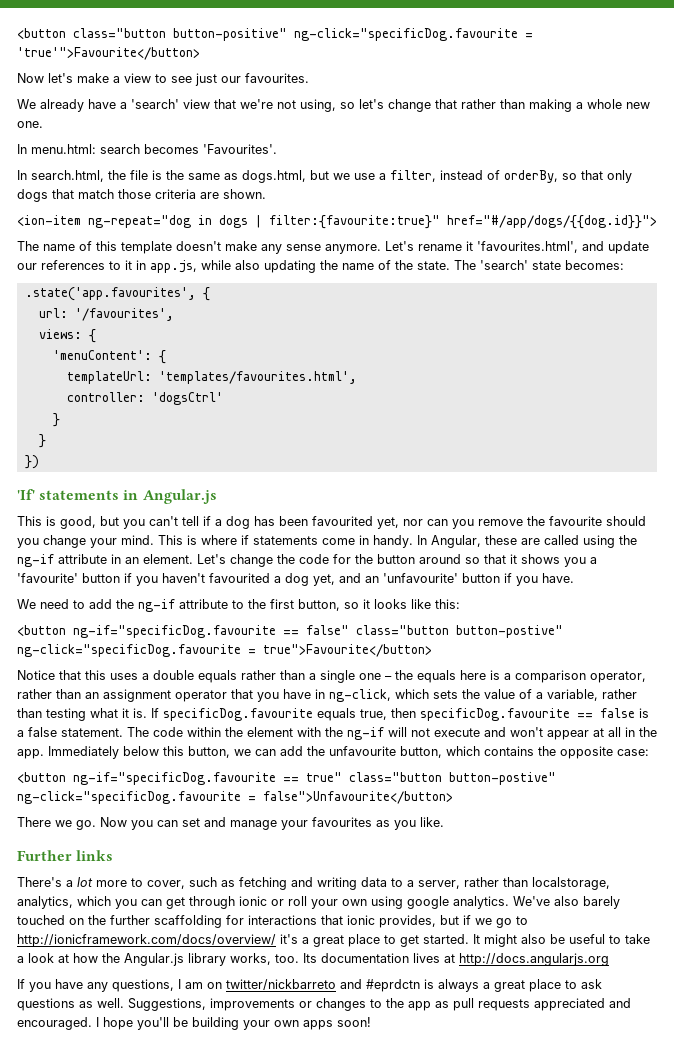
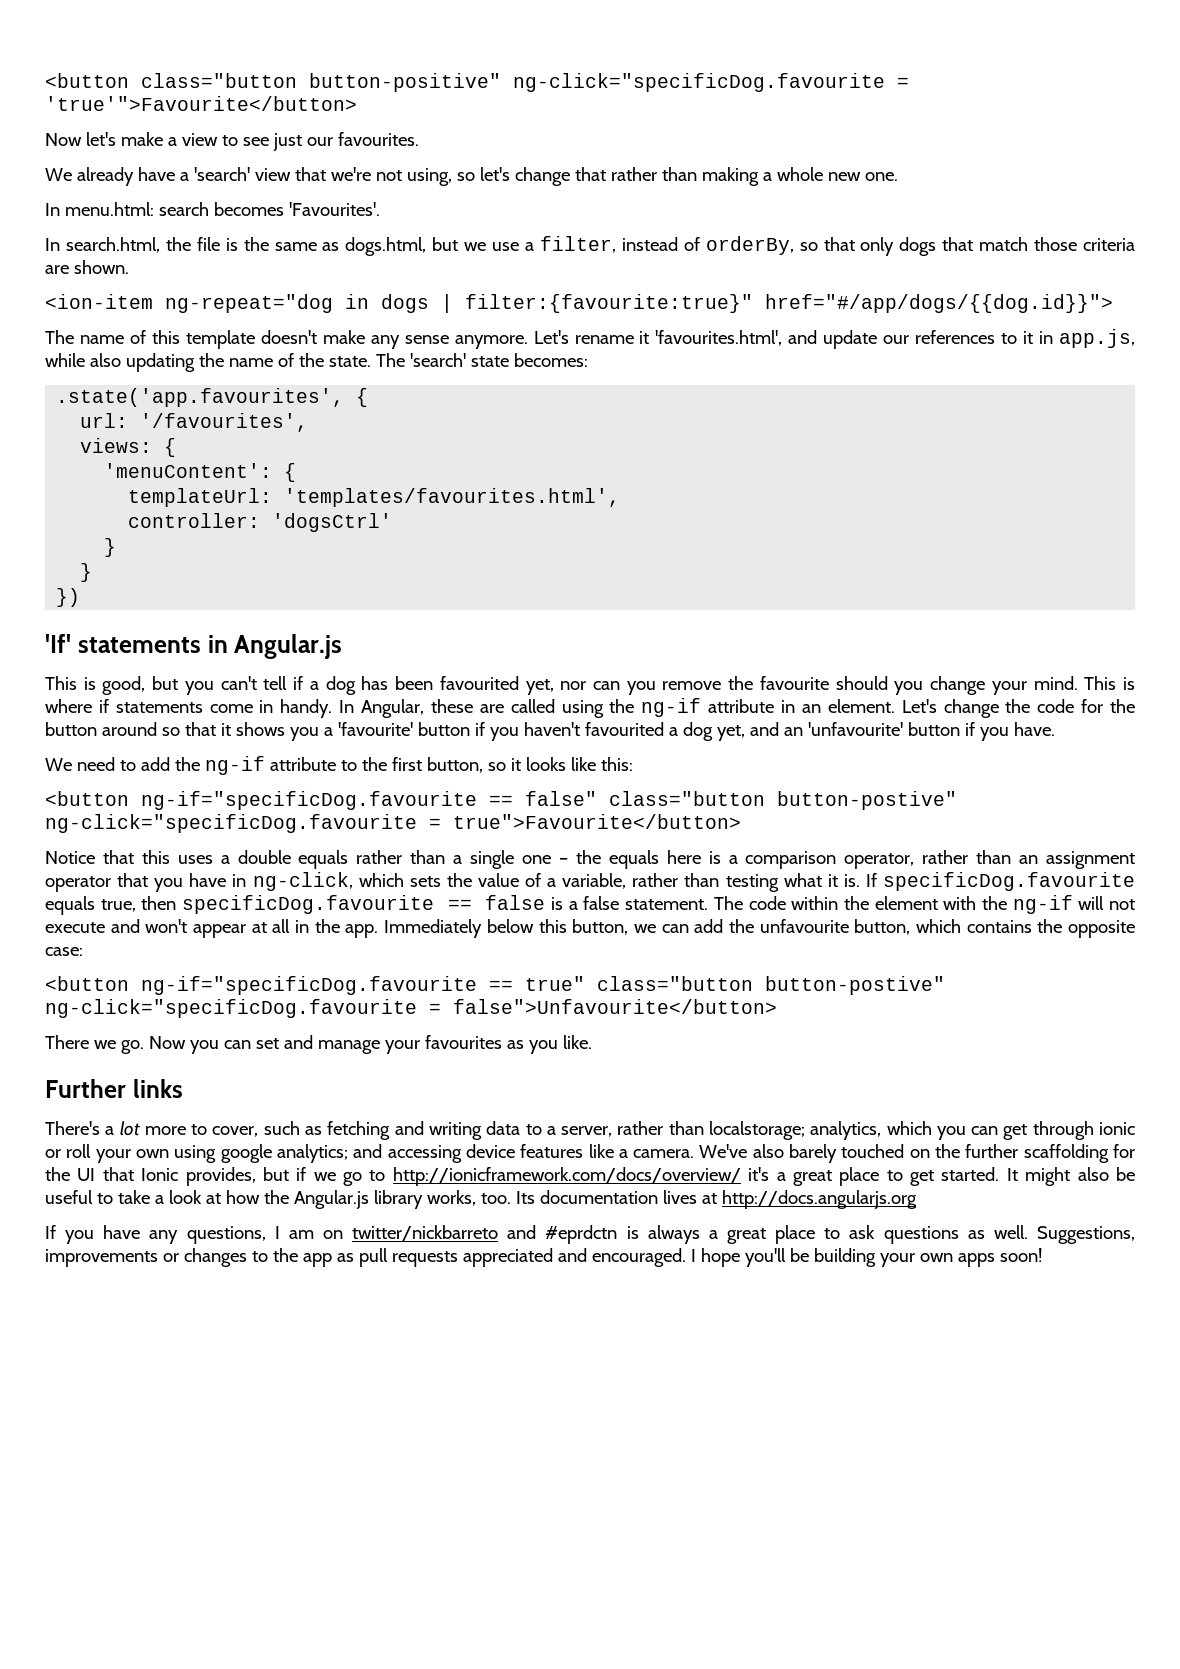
- There's a lot more to cover, such as fetching and writing data to a server, rather than localstorage, analytics, which you can get through ionic or roll your own using google analytics.
+ There's a lot more to cover, such as fetching and writing data to a server, rather than localstorage; analytics, which you can get through ionic or roll your own using google analytics; and accessing device features like a camera.
- We've also barely touched on the further scaffolding for interactions that ionic provides, but if we go to http://ionicframework.com/docs/overview/ it's a great place to get started.
+ We've also barely touched on the further scaffolding for the UI that Ionic provides, but if we go to http://ionicframework.com/docs/overview/ it's a great place to get started.

